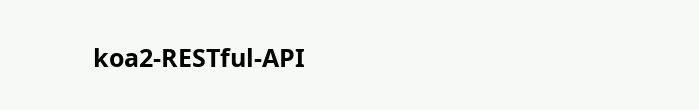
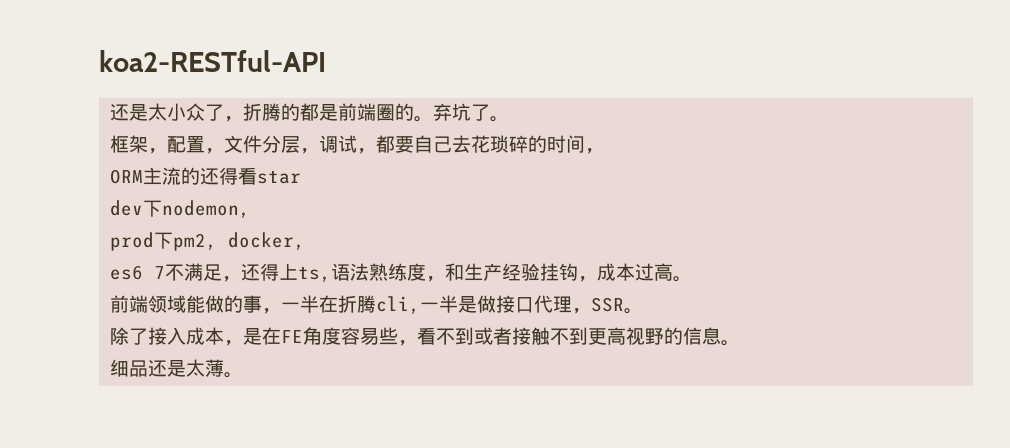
+ 还是太小众了，折腾的都是前端圈的。弃坑了。
+ 框架，配置，文件分层，调试，都要自己去花琐碎的时间，
+ ORM主流的还得看star
+ dev下nodemon,
+ prod下pm2, docker,
+ es6 7不满足，还得上ts,语法熟练度，和生产经验挂钩，成本过高。
+ 前端领域能做的事，一半在折腾cli,一半是做接口代理，SSR。
+ 除了接入成本，是在FE角度容易些，看不到或者接触不到更高视野的信息。
+ 细品还是太薄。

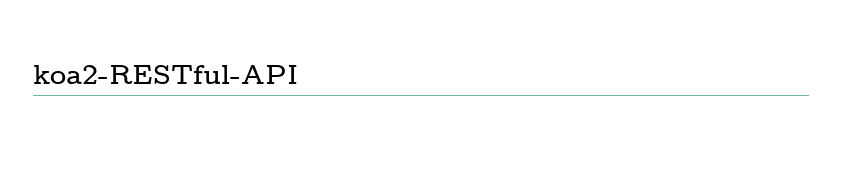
- 还是太小众了，折腾的都是前端圈的。弃坑了。
- 框架，配置，文件分层，调试，都要自己去花琐碎的时间，
- ORM主流的还得看star
- dev下nodemon,
- prod下pm2, docker,
- es6 7不满足，还得上ts,语法熟练度，和生产经验挂钩，成本过高。
- 前端领域能做的事，一半在折腾cli,一半是做接口代理，SSR。
- 除了接入成本，是在FE角度容易些，看不到或者接触不到更高视野的信息。
- 细品还是太薄。

